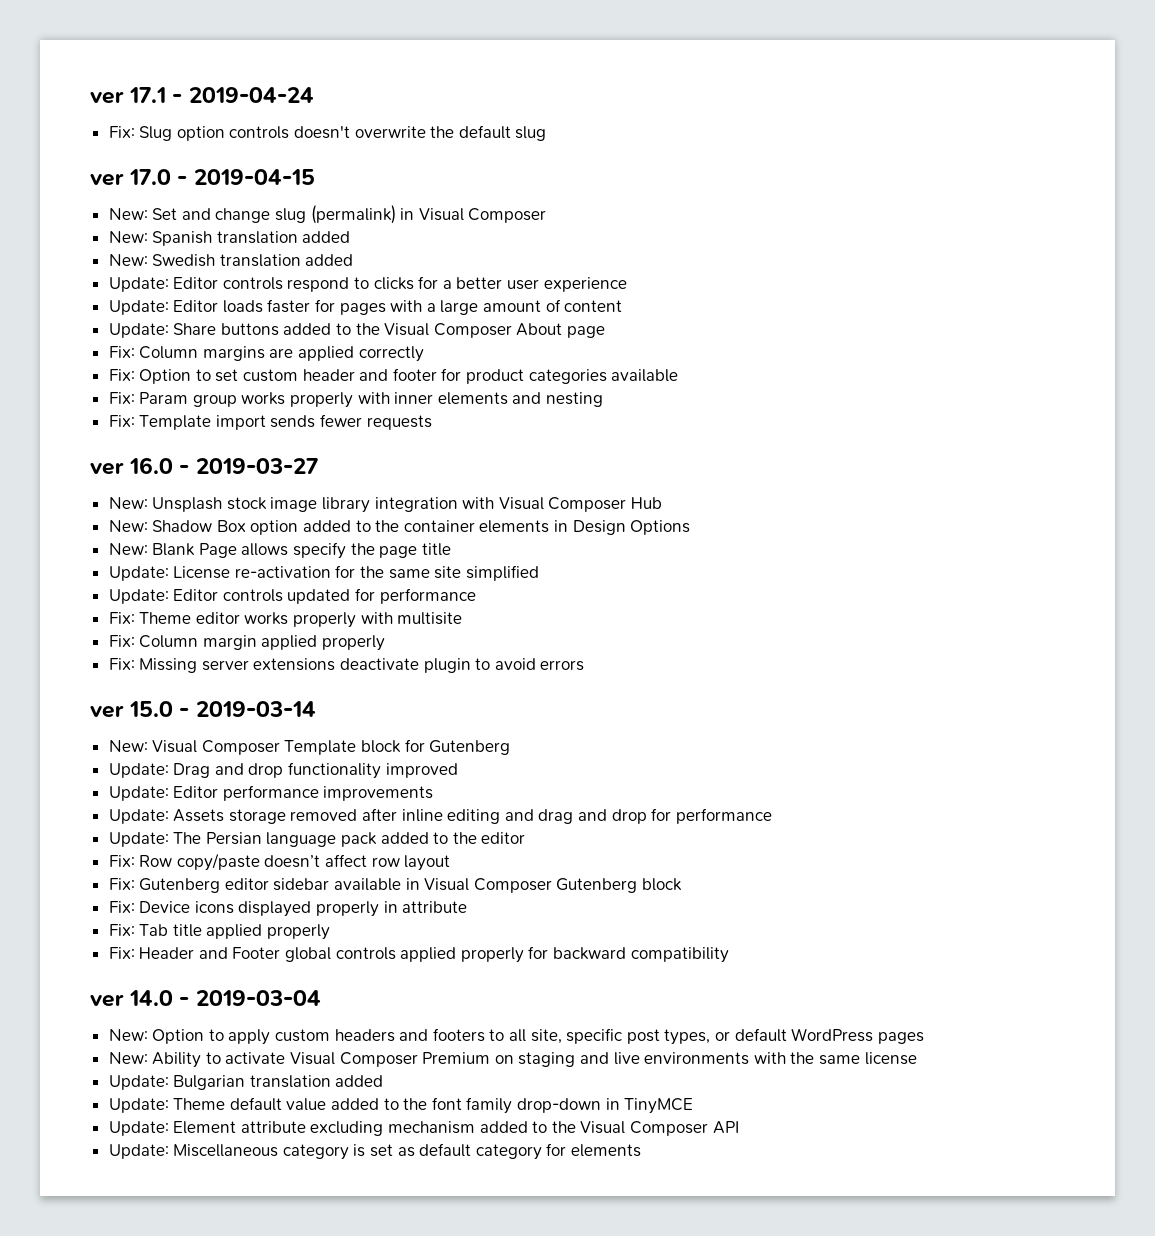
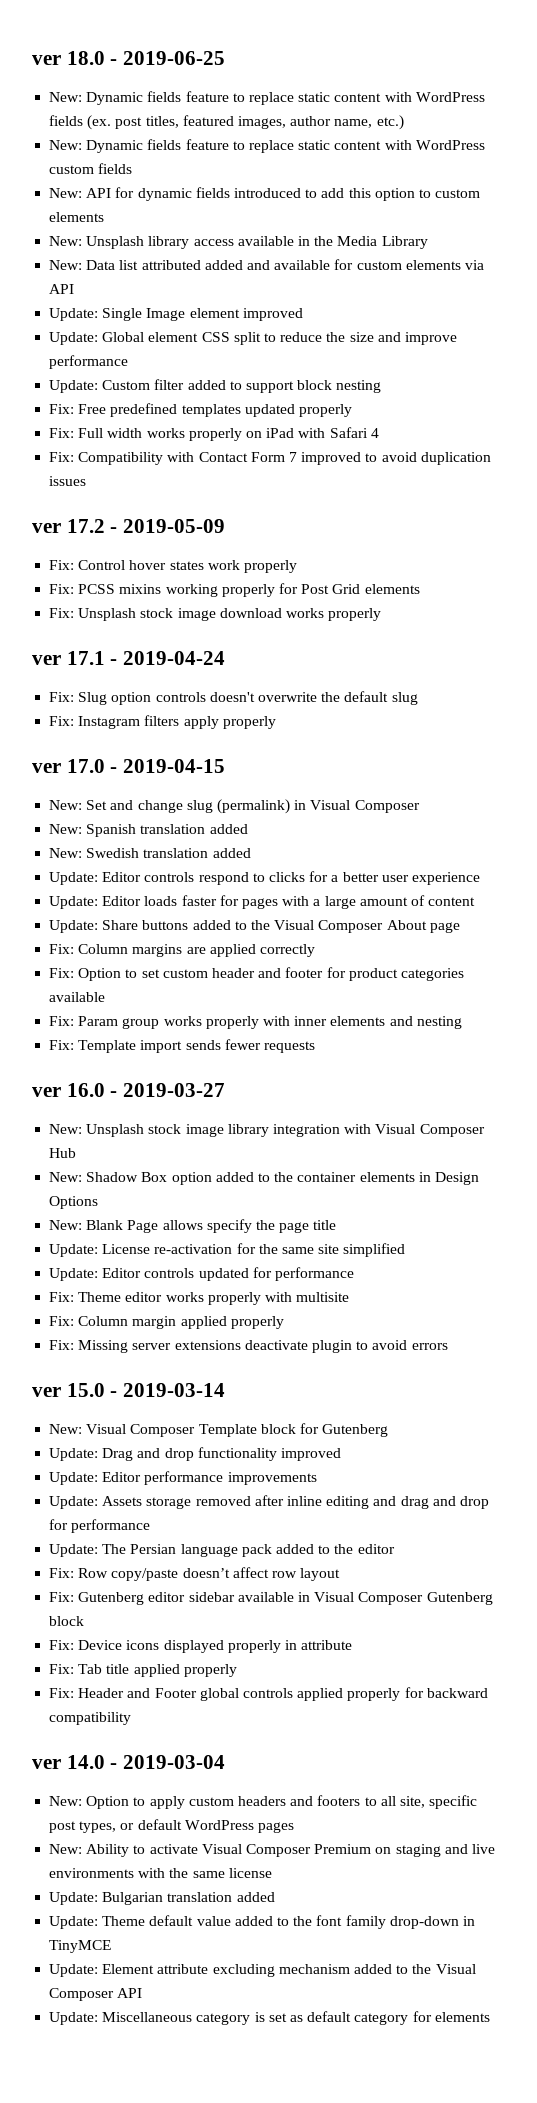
+ ver 18.0 - 2019-06-25
+ New: Dynamic fields feature to replace static content with WordPress fields (ex. post titles, featured images, author name, etc.)
+ New: Dynamic fields feature to replace static content with WordPress custom fields
+ New: API for dynamic fields introduced to add this option to custom elements
+ New: Unsplash library access available in the Media Library
+ New: Data list attributed added and available for custom elements via API
+ Update: Single Image element improved
+ Update: Global element CSS split to reduce the size and improve performance
+ Update: Custom filter added to support block nesting
+ Fix: Free predefined templates updated properly
+ Fix: Full width works properly on iPad with Safari 4
+ Fix: Compatibility with Contact Form 7 improved to avoid duplication issues
+ ver 17.2 - 2019-05-09
+ Fix: Control hover states work properly
+ Fix: PCSS mixins working properly for Post Grid elements
+ Fix: Unsplash stock image download works properly
+ Fix: Instagram filters apply properly

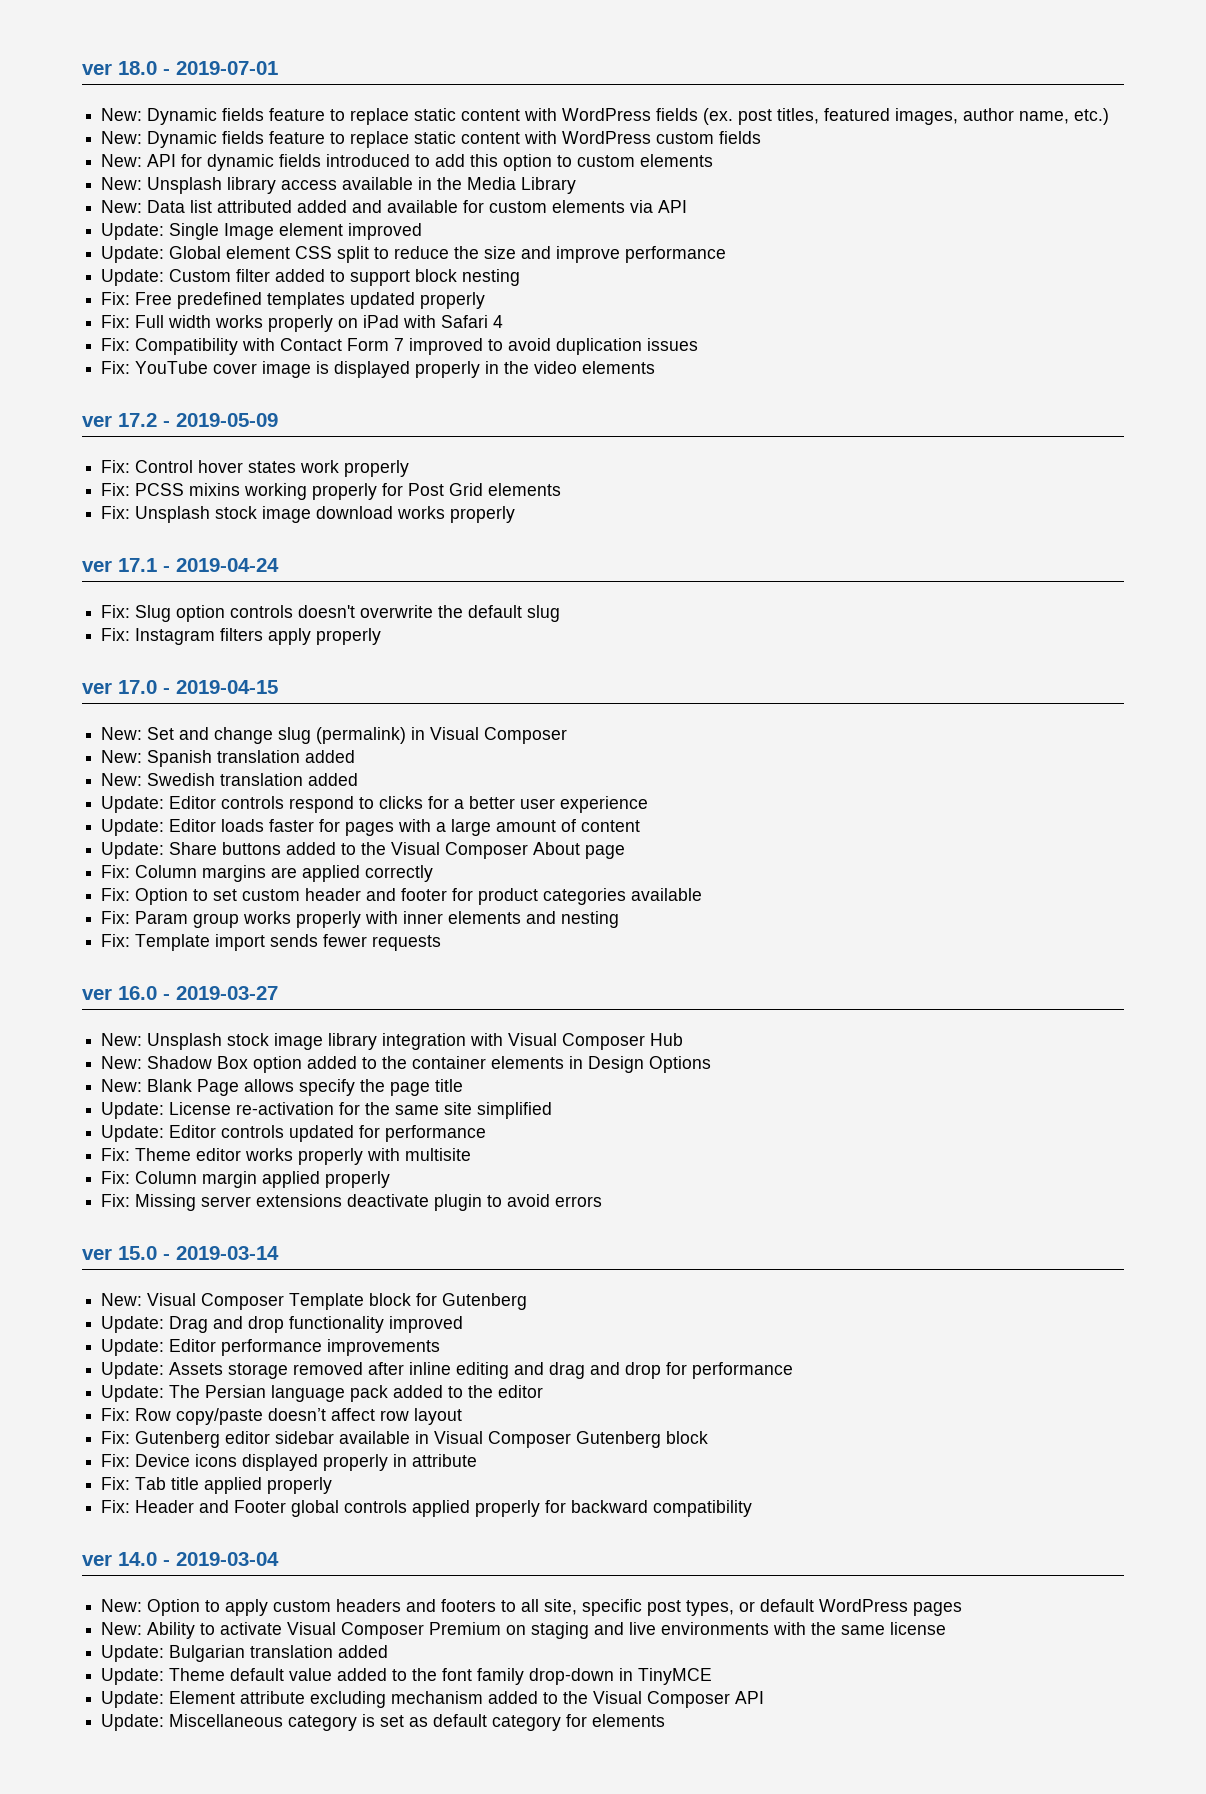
- ver 18.0 - 2019-06-25
+ ver 18.0 - 2019-07-01
+ Fix: YouTube cover image is displayed properly in the video elements

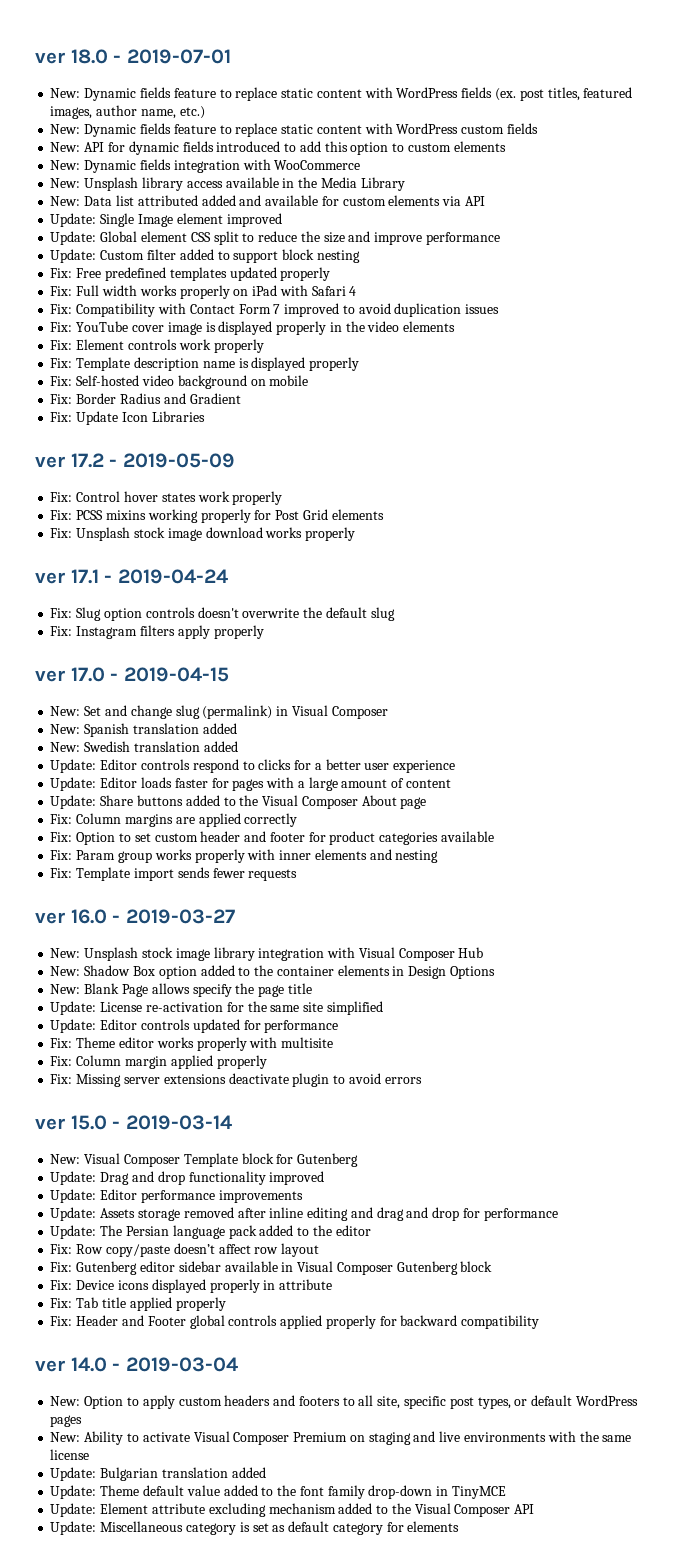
+ New: Dynamic fields integration with WooCommerce
+ Fix: Element controls work properly
+ Fix: Template description name is displayed properly
+ Fix: Self-hosted video background on mobile
+ Fix: Border Radius and Gradient
+ Fix: Update Icon Libraries

